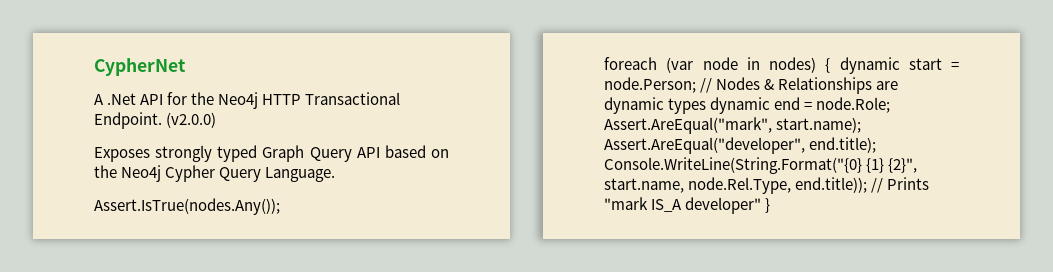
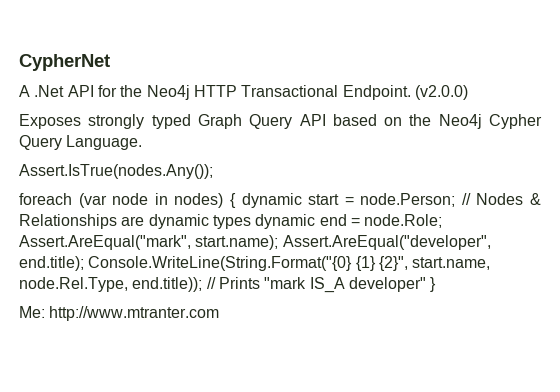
+ Me: http://www.mtranter.com

